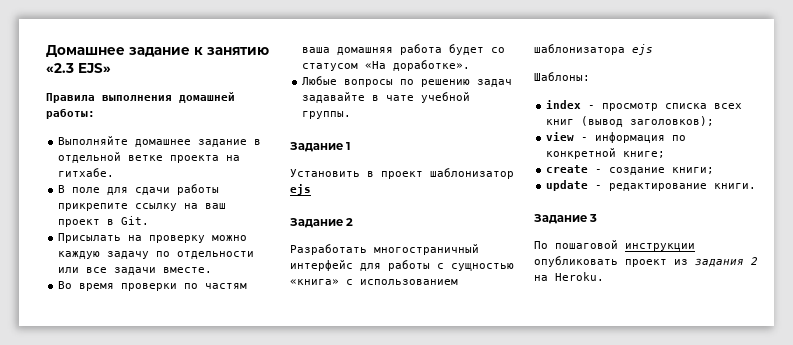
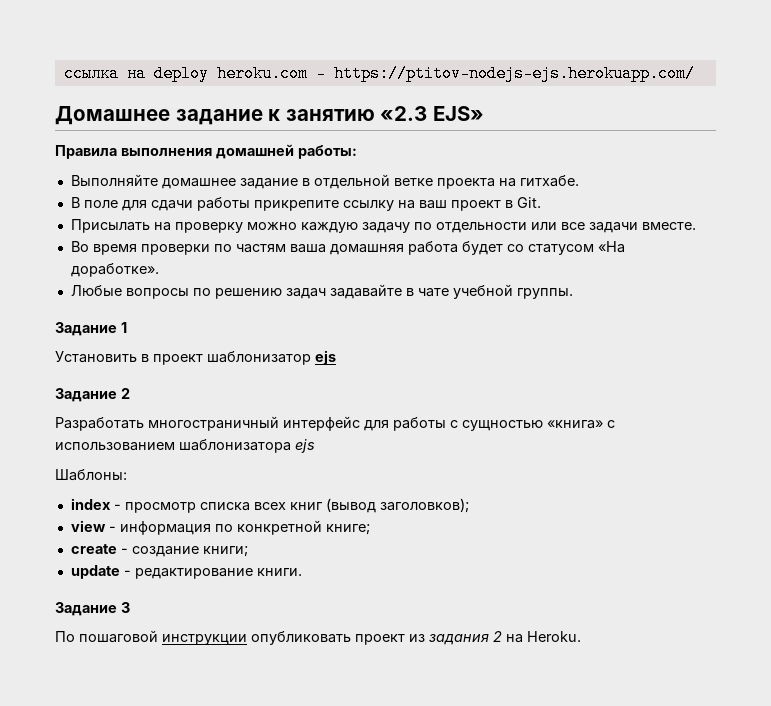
+ ссылка на deploy heroku.com - https://ptitov-nodejs-ejs.herokuapp.com/

